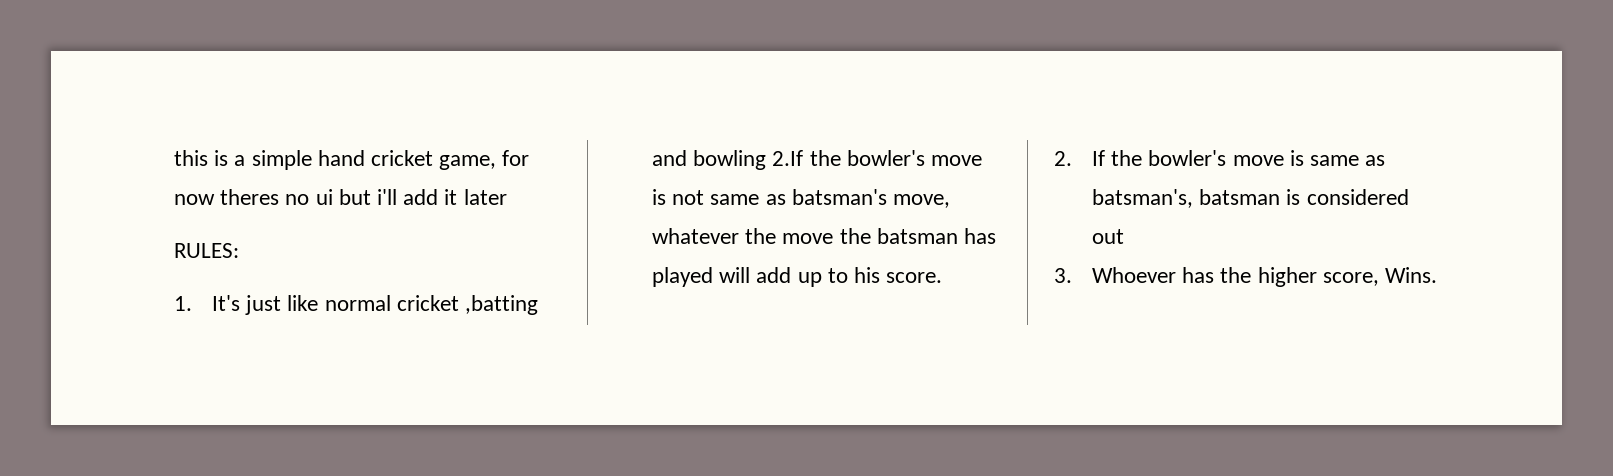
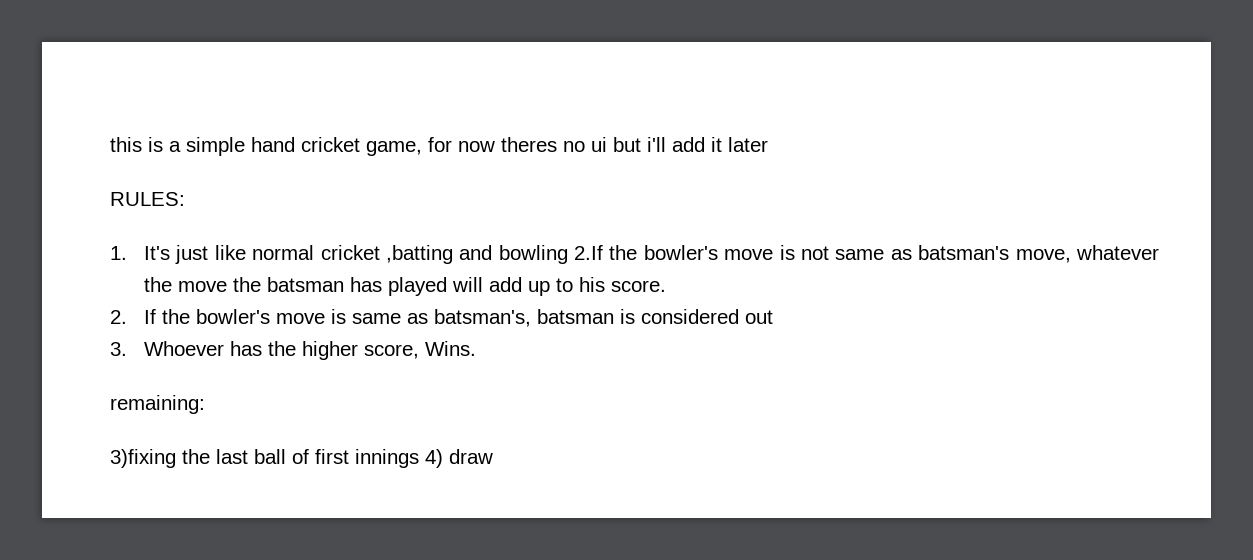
+ remaining:
+ 3)fixing the last ball of first innings 4) draw

